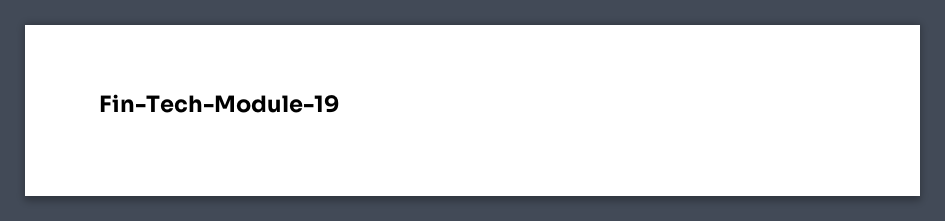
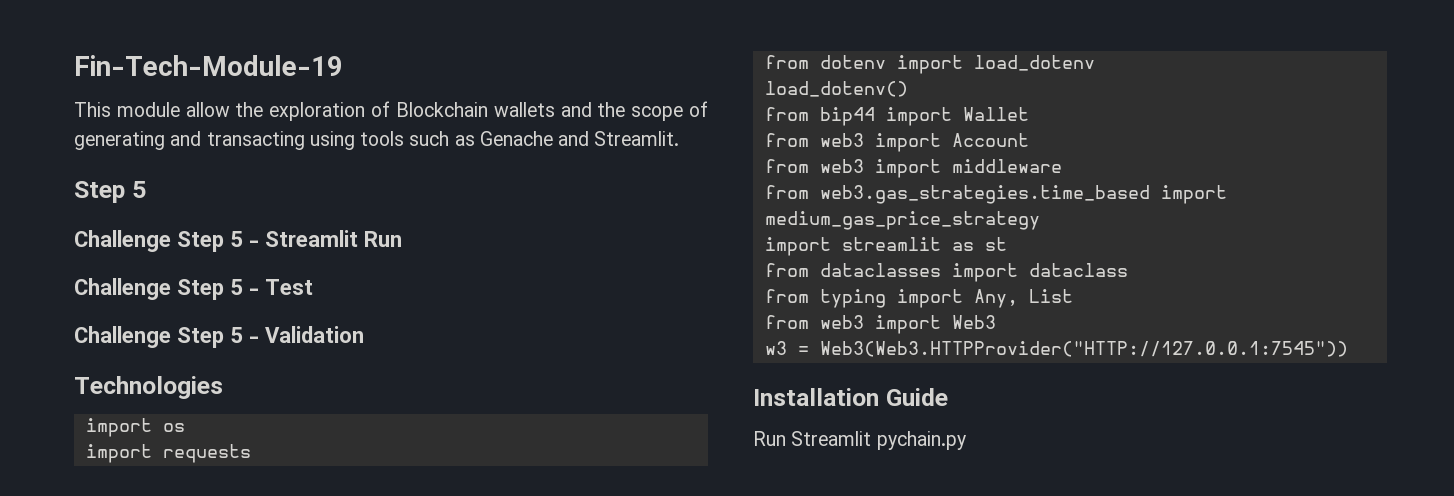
+ This module allow the exploration of Blockchain wallets and the scope of generating and transacting using tools such as Genache and Streamlit.
+ Step 5
+ Challenge Step 5 - Streamlit Run
+ Challenge Step 5 - Test
+ Challenge Step 5 - Validation
+ Technologies
+ import os
+ import requests
+ from dotenv import load_dotenv
+ load_dotenv()
+ from bip44 import Wallet
+ from web3 import Account
+ from web3 import middleware
+ from web3.gas_strategies.time_based import medium_gas_price_strategy
+ import streamlit as st
+ from dataclasses import dataclass
+ from typing import Any, List
+ from web3 import Web3
+ w3 = Web3(Web3.HTTPProvider("HTTP://127.0.0.1:7545"))
+ Installation Guide
+ Run Streamlit pychain.py

